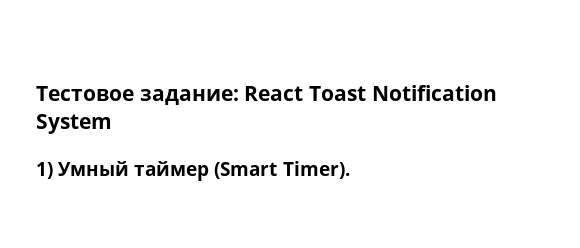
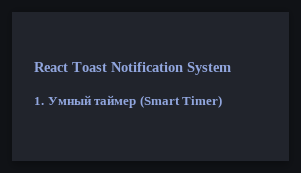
- Тестовое задание: React Toast Notification System
+ React Toast Notification System
- 1) Умный таймер (Smart Timer).
+ 1. Умный таймер (Smart Timer)

